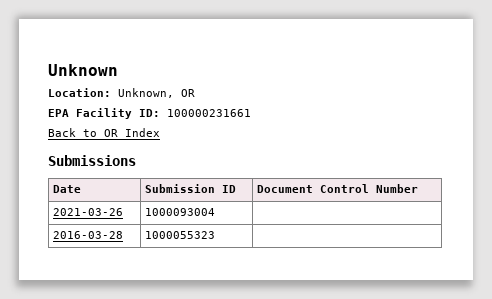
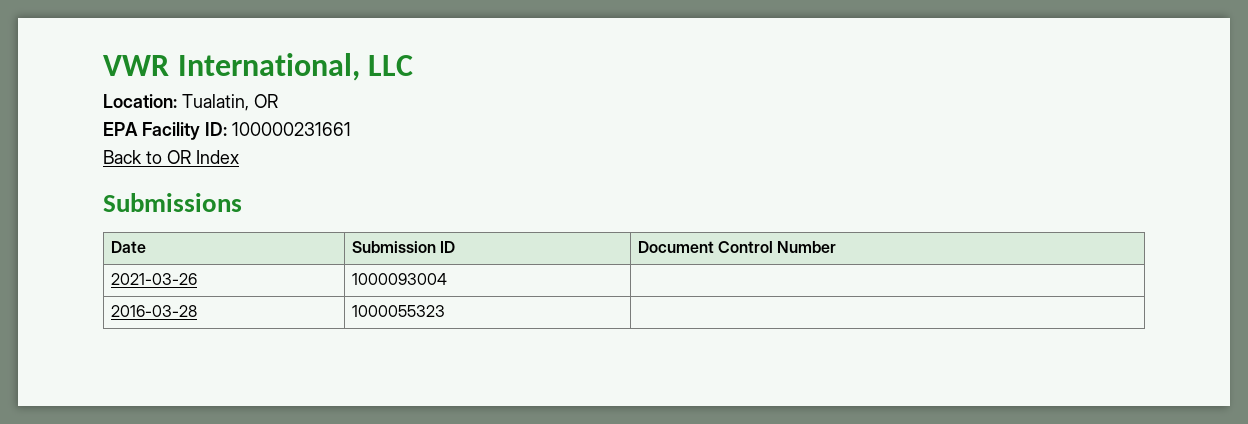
- Unknown
+ VWR International, LLC
- Location: Unknown, OR
+ Location: Tualatin, OR

